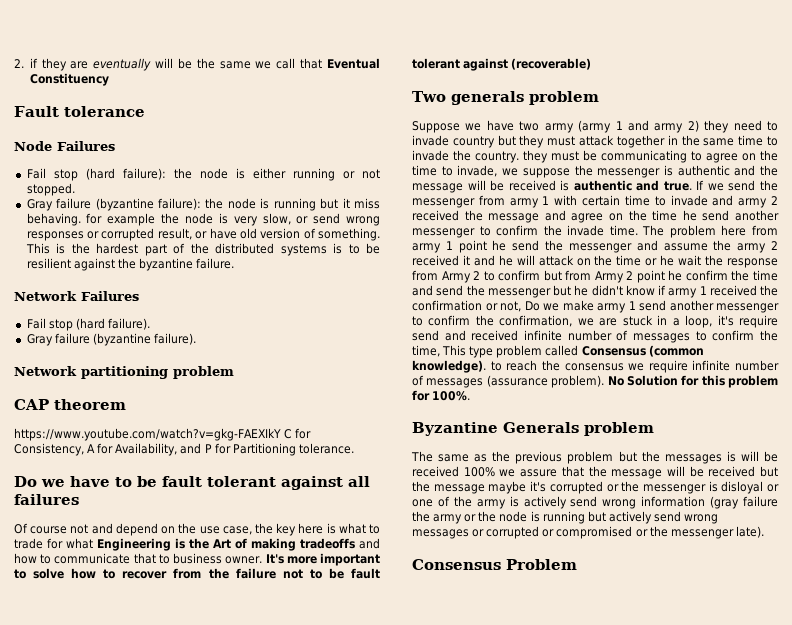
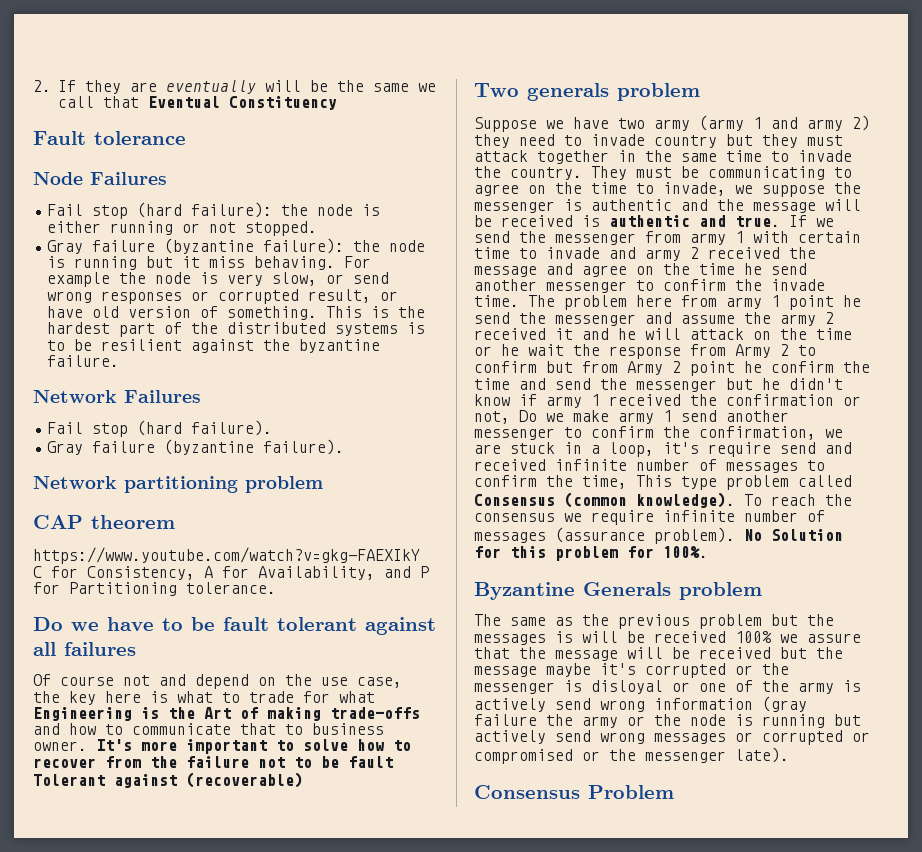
- 2. if they are eventually will be the same we call that Eventual Constituency
+ 2. If they are eventually will be the same we call that Eventual Constituency
- Gray failure (byzantine failure): the node is running but it miss behaving. for example the node is very slow, or send wrong responses or corrupted result, or have old version of something.
+ Gray failure (byzantine failure): the node is running but it miss behaving. For example the node is very slow, or send wrong responses or corrupted result, or have old version of something.
- Of course not and depend on the use case, the key here is what to trade for what Engineering is the Art of making tradeoffs and how to communicate that to business owner.
+ Of course not and depend on the use case, the key here is what to trade for what Engineering is the Art of making trade-offs and how to communicate that to business owner.
- It's more important to solve how to recover from the failure not to be fault tolerant against (recoverable)
+ It's more important to solve how to recover from the failure not to be fault Tolerant against (recoverable)
- Suppose we have two army (army 1 and army 2) they need to invade country but they must attack together in the same time to invade the country. they must be communicating to agree on the time to invade, we suppose the messenger is authentic and the message will be received is authentic and true.
+ Suppose we have two army (army 1 and army 2) they need to invade country but they must attack together in the same time to invade the country. They must be communicating to agree on the time to invade, we suppose the messenger is authentic and the message will be received is authentic and true.
- The problem here from army 1 point he send the messenger and assume the army 2 received it and he will attack on the time or he wait the response from Army 2 to confirm but from Army 2 point he confirm the time and send the messenger but he didn't know if army 1 received the confirmation or not, Do we make army 1 send another messenger to confirm the confirmation, we are stuck in a loop, it's require send and received infinite number of messages to confirm the time, This type problem called Consensus (common knowledge). to reach the consensus we require infinite number of messages (assurance problem).
+ The problem here from army 1 point he send the messenger and assume the army 2 received it and he will attack on the time or he wait the response from Army 2 to confirm but from Army 2 point he confirm the time and send the messenger but he didn't know if army 1 received the confirmation or not, Do we make army 1 send another messenger to confirm the confirmation, we are stuck in a loop, it's require send and received infinite number of messages to confirm the time, This type problem called Consensus (common knowledge). To reach the consensus we require infinite number of messages (assurance problem).

